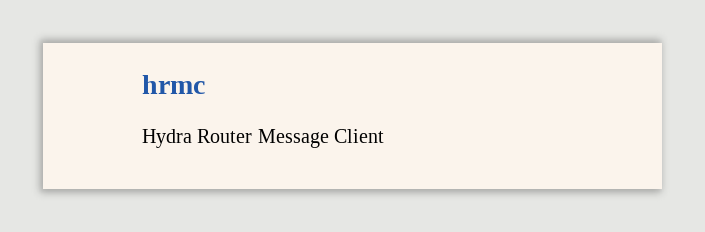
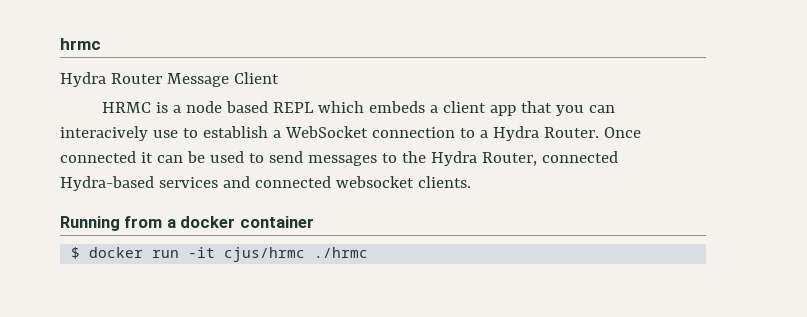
+ HRMC is a node based REPL which embeds a client app that you can interacively use to establish a WebSocket connection to a Hydra Router. Once connected it can be used to send messages to the Hydra Router, connected Hydra-based services and connected websocket clients.
+ Running from a docker container
+ $ docker run -it cjus/hrmc ./hrmc

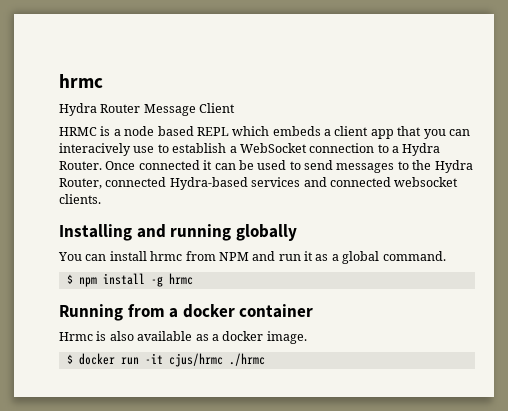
+ Installing and running globally
+ You can install hrmc from NPM and run it as a global command.
+ $ npm install -g hrmc
+ Hrmc is also available as a docker image.

